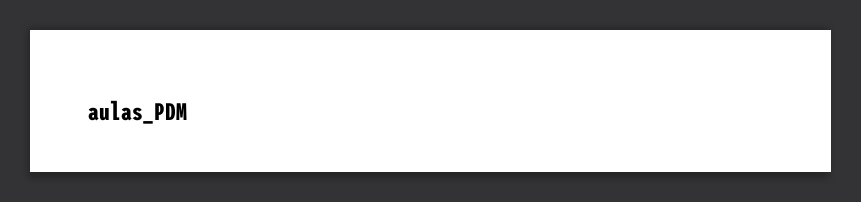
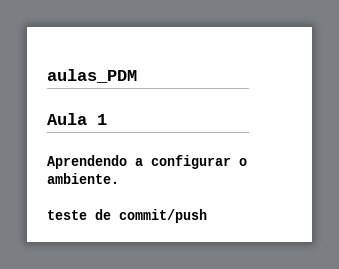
+ Aula 1
+ Aprendendo a configurar o ambiente.
+ teste de commit/push

